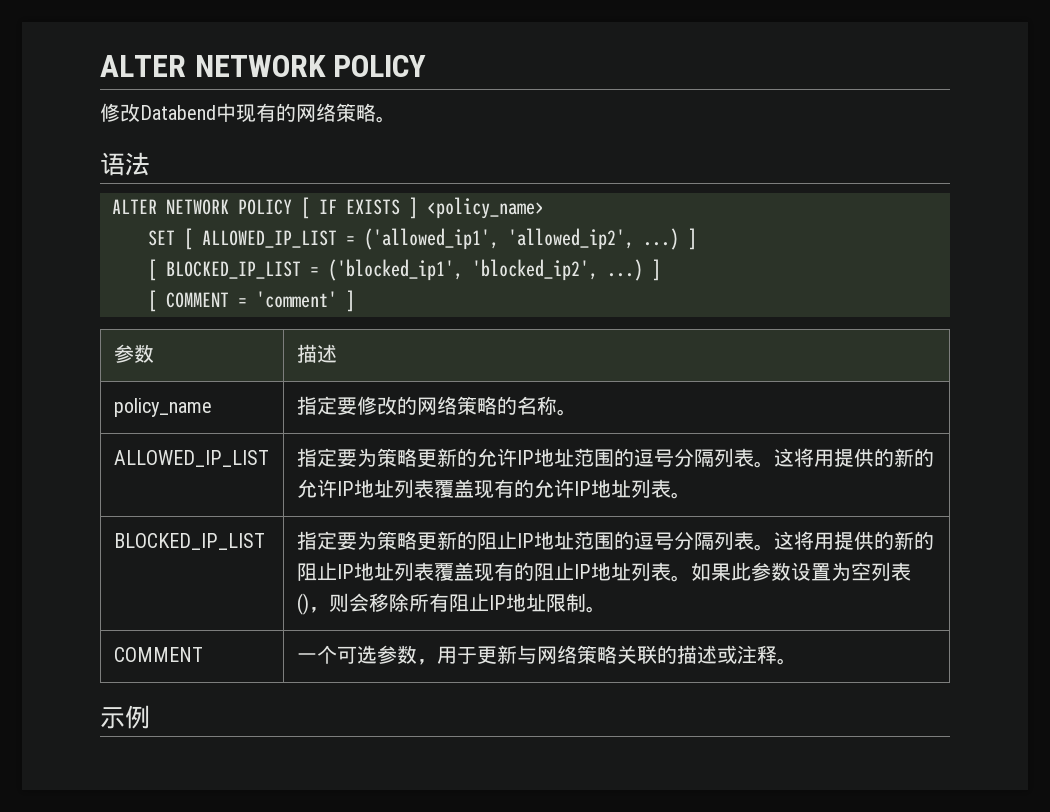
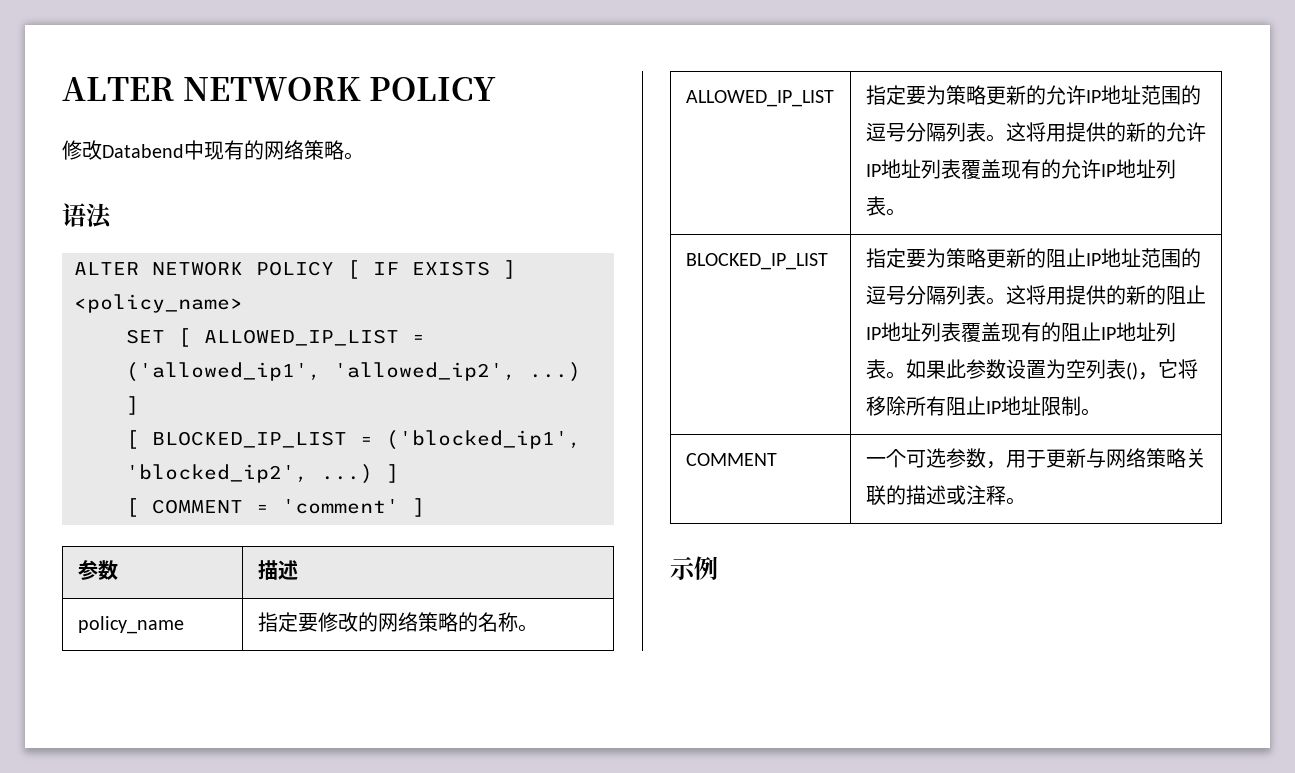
- 如果此参数设置为空列表()，则会移除所有阻止IP地址限制。
+ 如果此参数设置为空列表()，它将移除所有阻止IP地址限制。

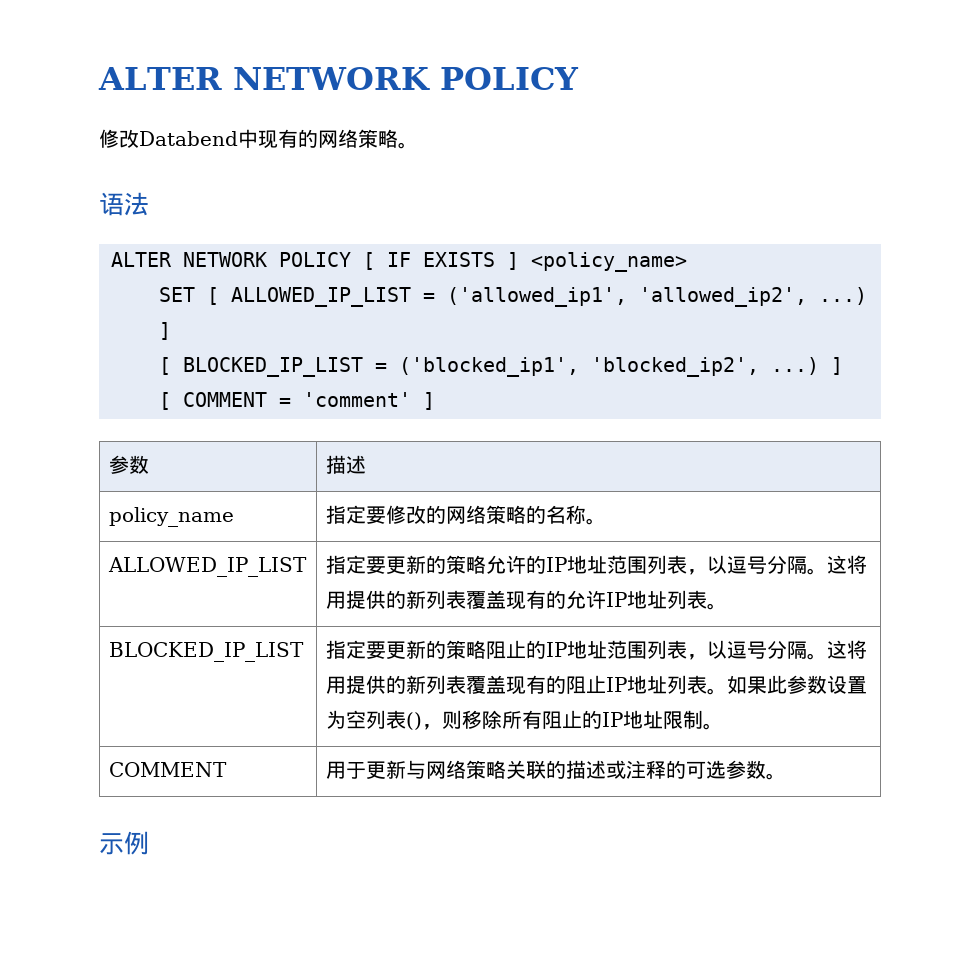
- ALLOWED_IP_LIST | 指定要为策略更新的允许IP地址范围的逗号分隔列表。这将用提供的新的允许IP地址列表覆盖现有的允许IP地址列表。
+ ALLOWED_IP_LIST | 指定要更新的策略允许的IP地址范围列表，以逗号分隔。这将用提供的新列表覆盖现有的允许IP地址列表。
- 指定要为策略更新的阻止IP地址范围的逗号分隔列表。这将用提供的新的阻止IP地址列表覆盖现有的阻止IP地址列表。
+ 指定要更新的策略阻止的IP地址范围列表，以逗号分隔。这将用提供的新列表覆盖现有的阻止IP地址列表。
- 如果此参数设置为空列表()，它将移除所有阻止IP地址限制。
+ 如果此参数设置为空列表()，则移除所有阻止的IP地址限制。
- COMMENT | 一个可选参数，用于更新与网络策略关联的描述或注释。
+ COMMENT | 用于更新与网络策略关联的描述或注释的可选参数。

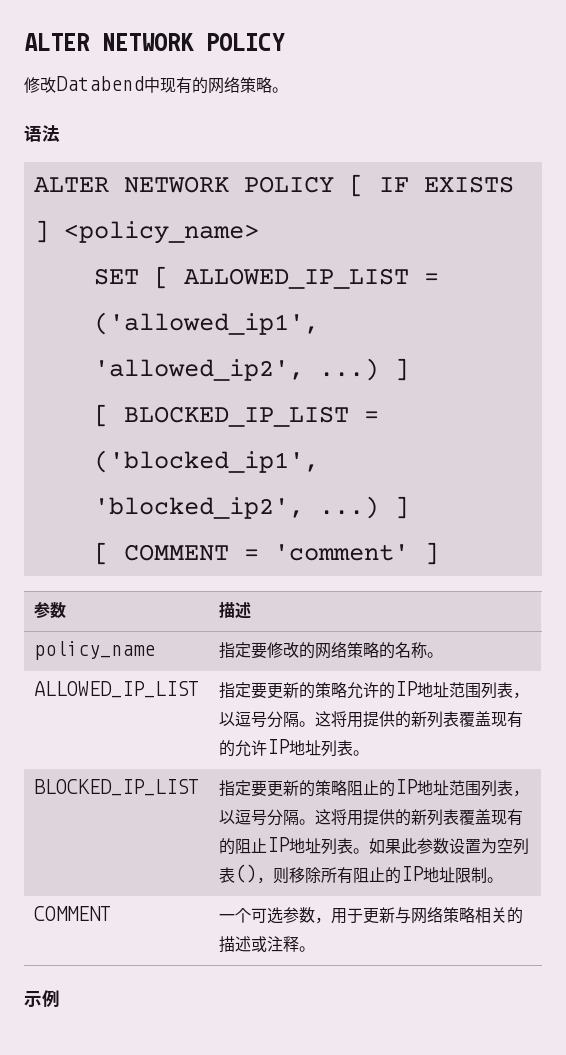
- COMMENT | 用于更新与网络策略关联的描述或注释的可选参数。
+ COMMENT | 一个可选参数，用于更新与网络策略相关的描述或注释。

